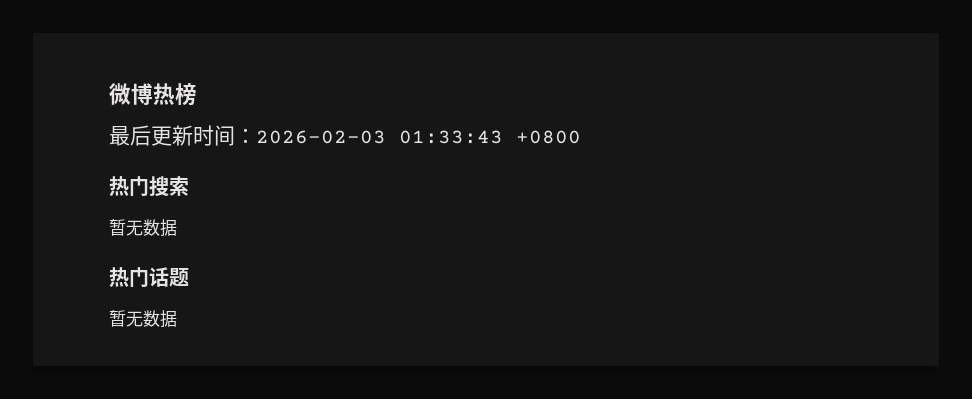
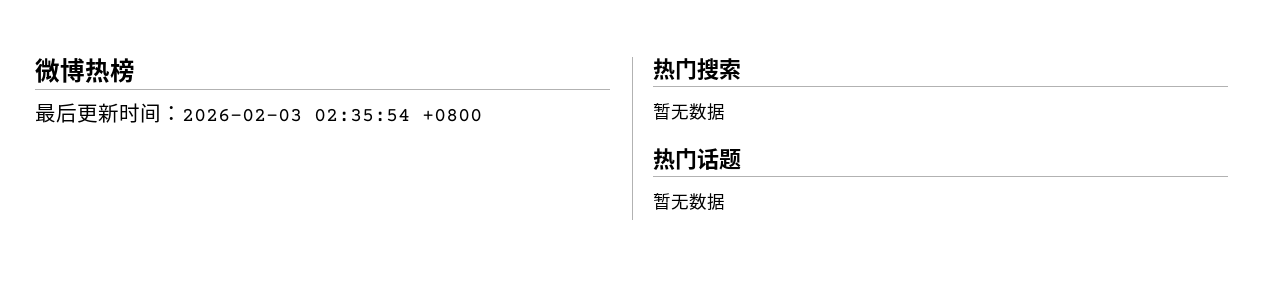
- 最后更新时间：2026-02-03 01:33:43 +0800
+ 最后更新时间：2026-02-03 02:35:54 +0800

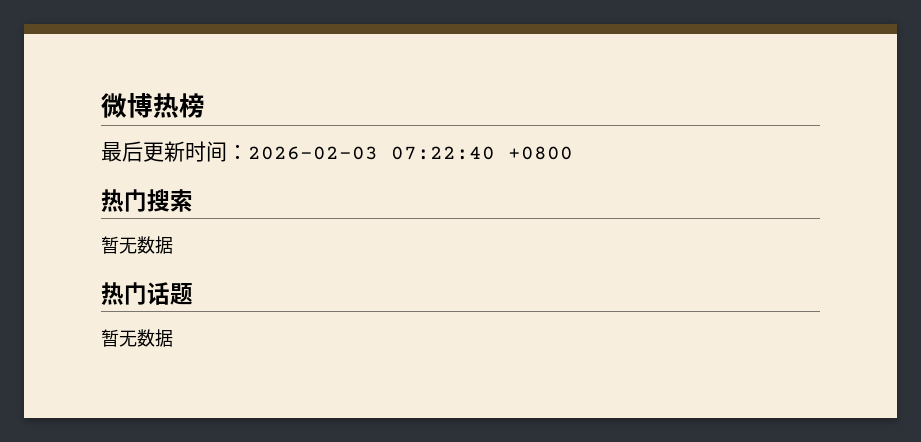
- 最后更新时间：2026-02-03 02:35:54 +0800
+ 最后更新时间：2026-02-03 07:22:40 +0800

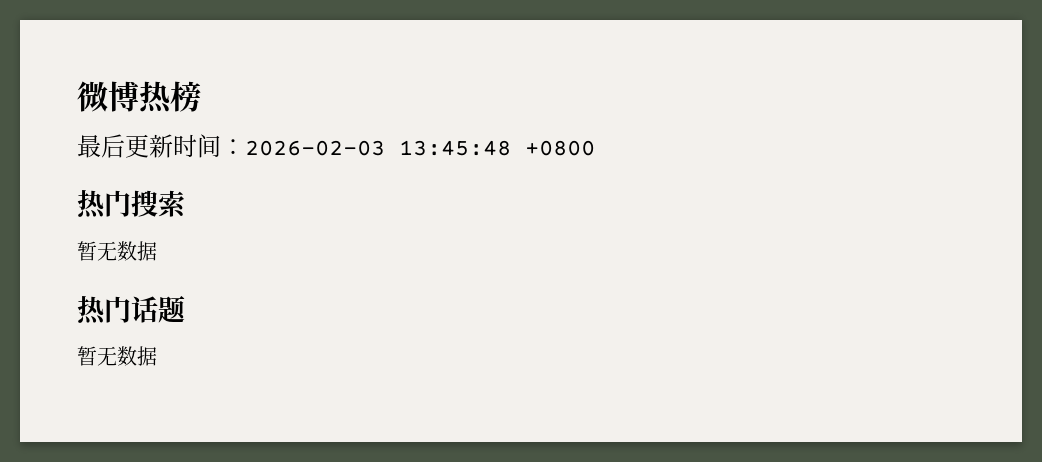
- 最后更新时间：2026-02-03 07:22:40 +0800
+ 最后更新时间：2026-02-03 13:45:48 +0800

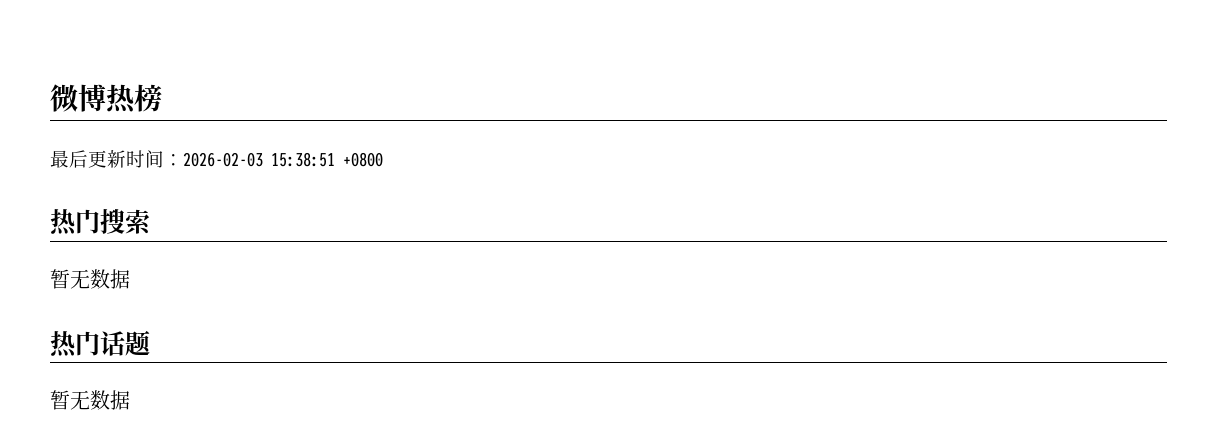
- 最后更新时间：2026-02-03 13:45:48 +0800
+ 最后更新时间：2026-02-03 15:38:51 +0800

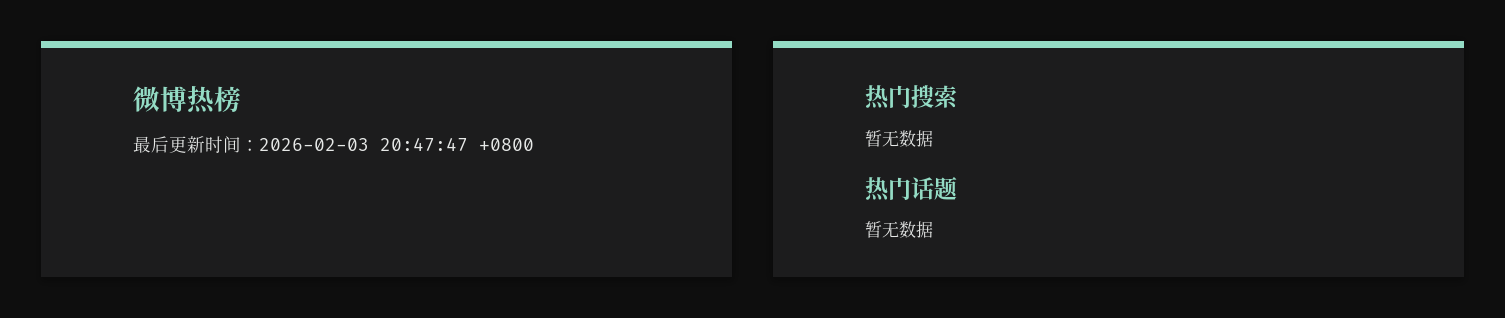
- 最后更新时间：2026-02-03 15:38:51 +0800
+ 最后更新时间：2026-02-03 20:47:47 +0800

